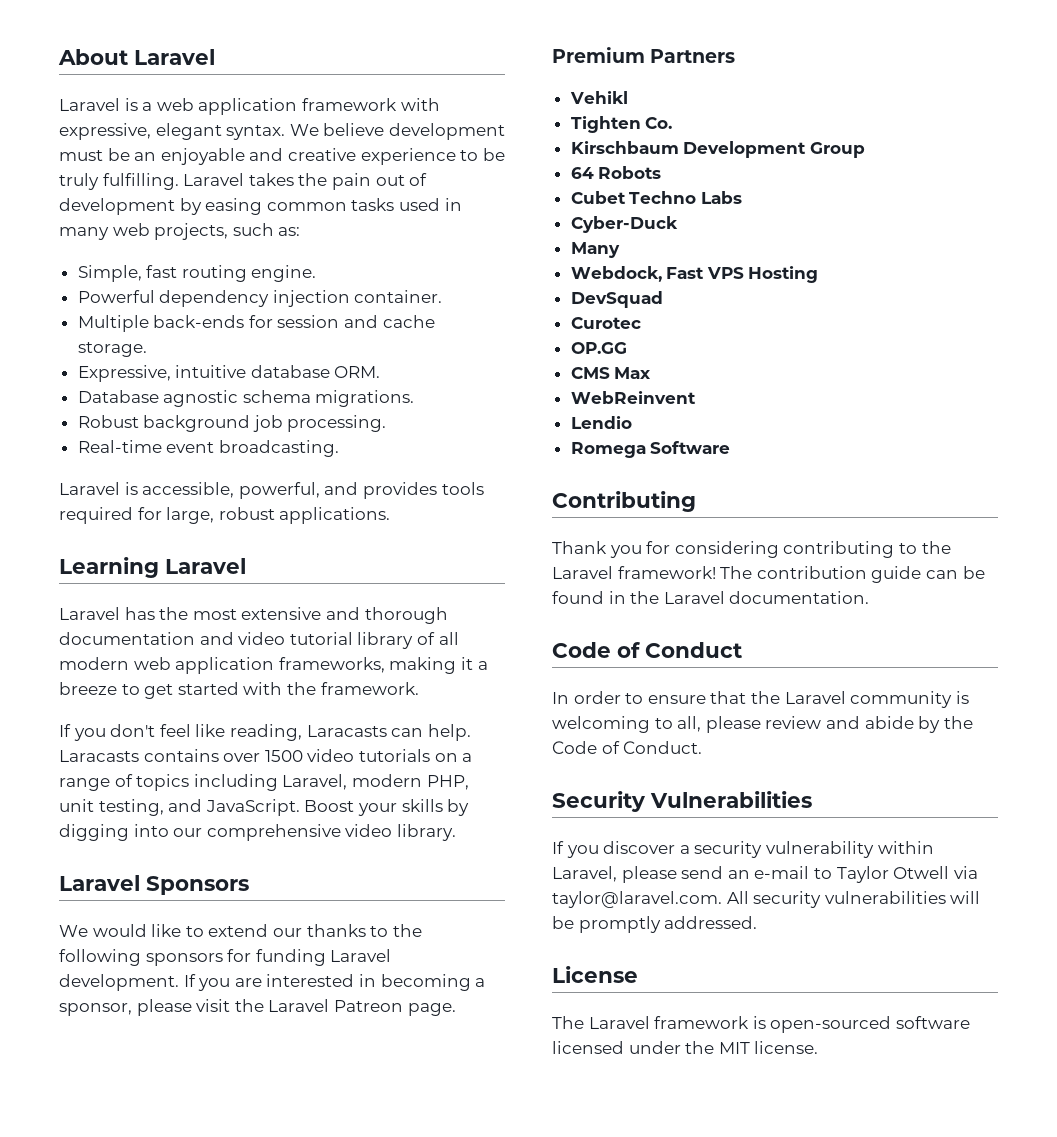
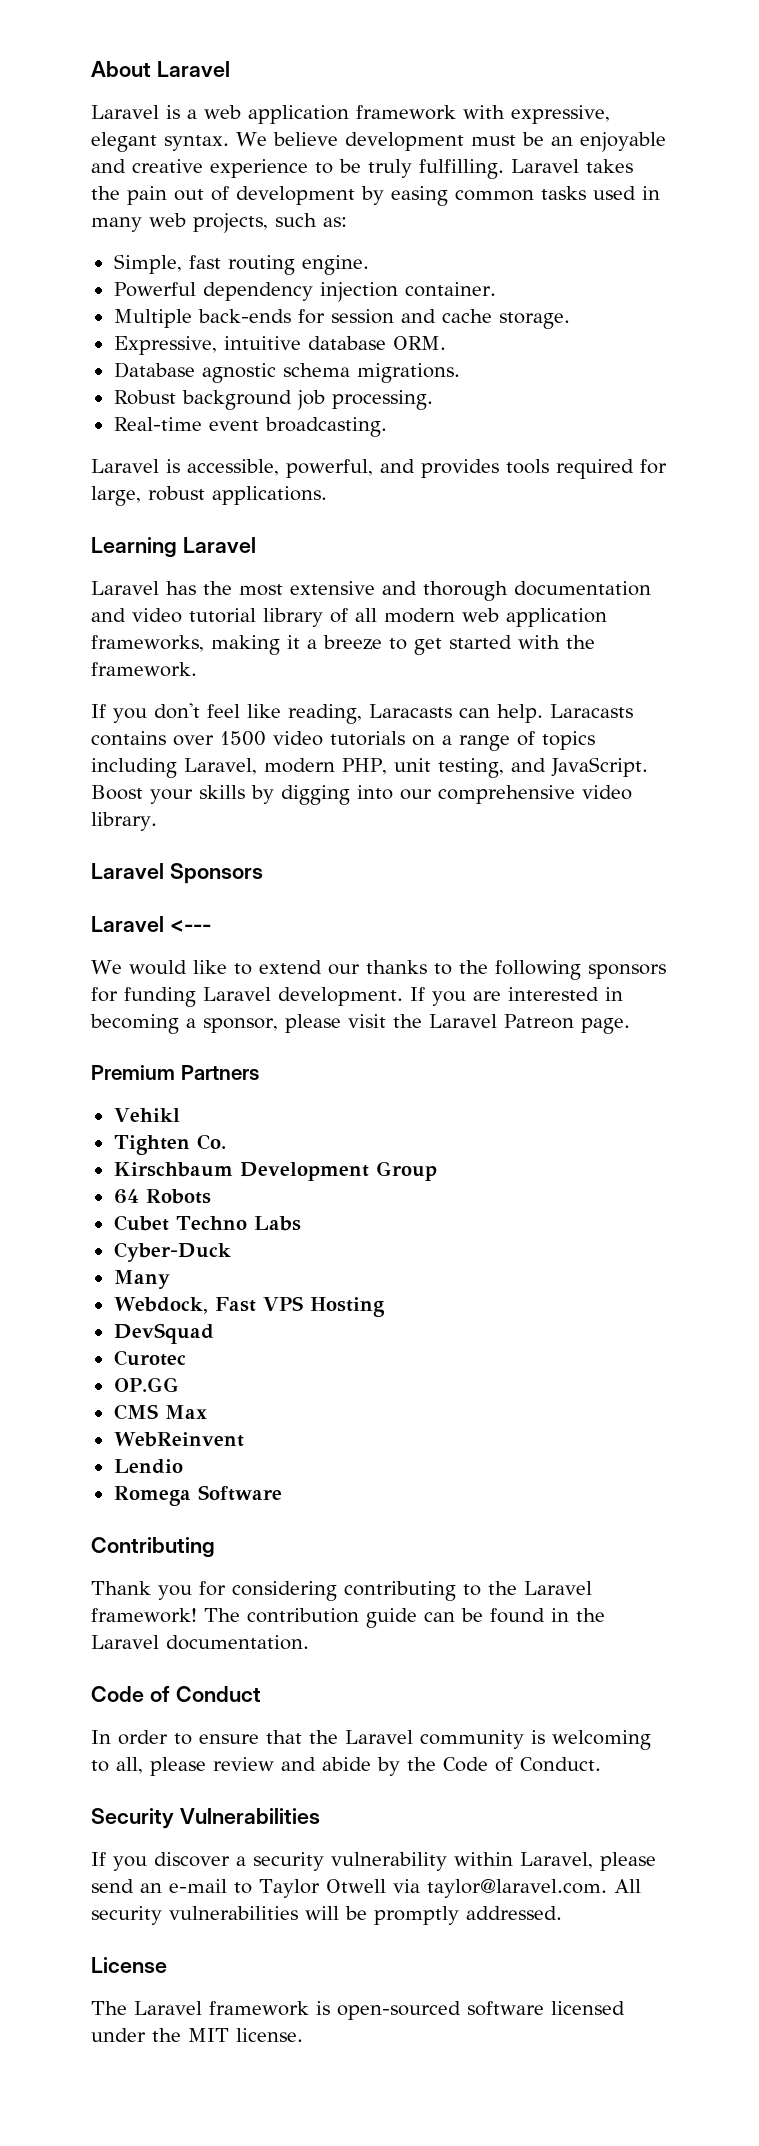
+ Laravel <---

